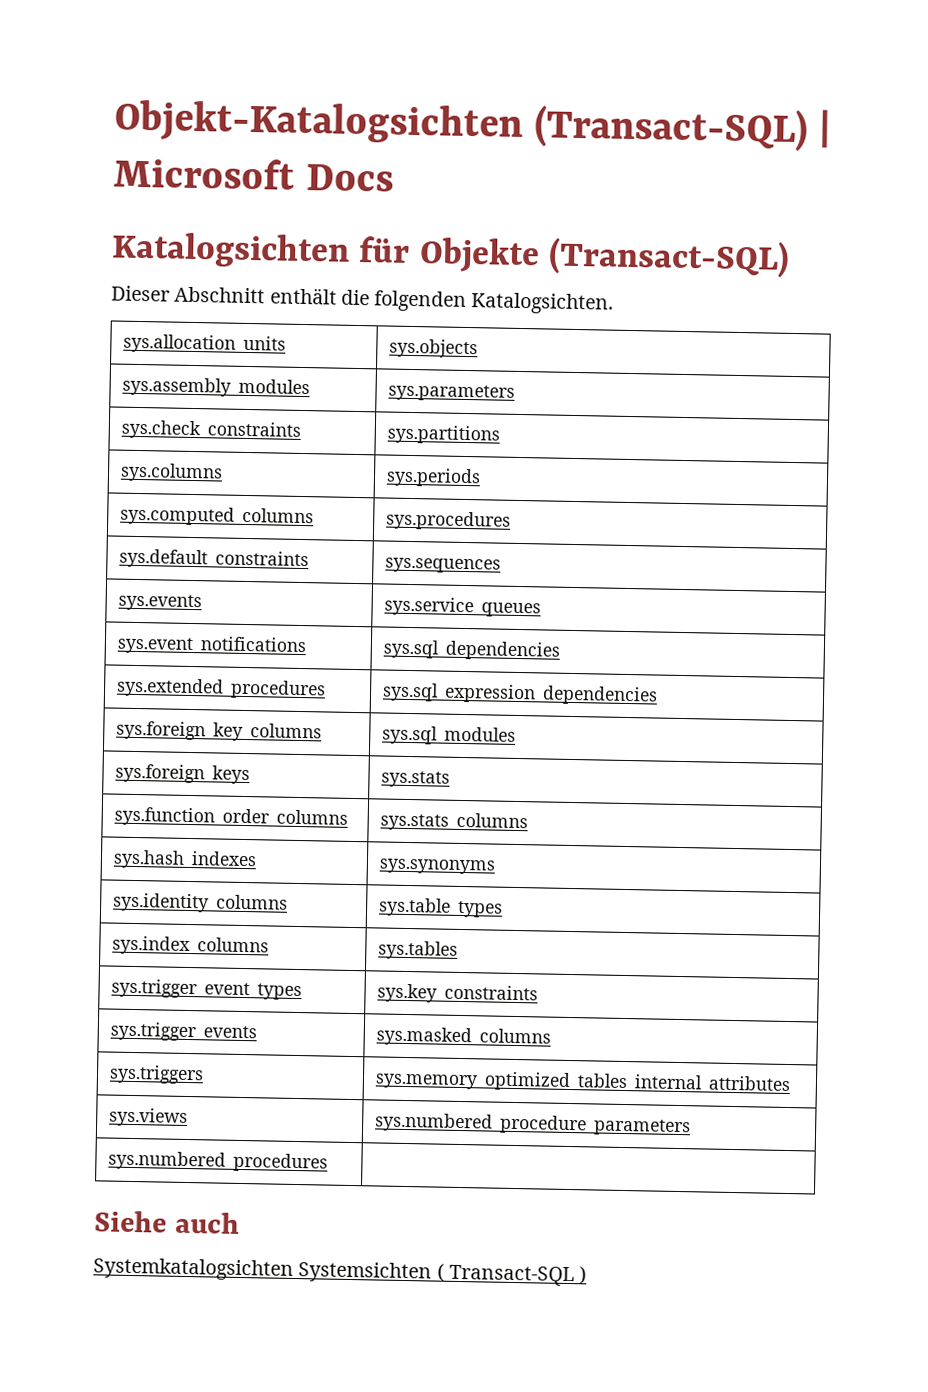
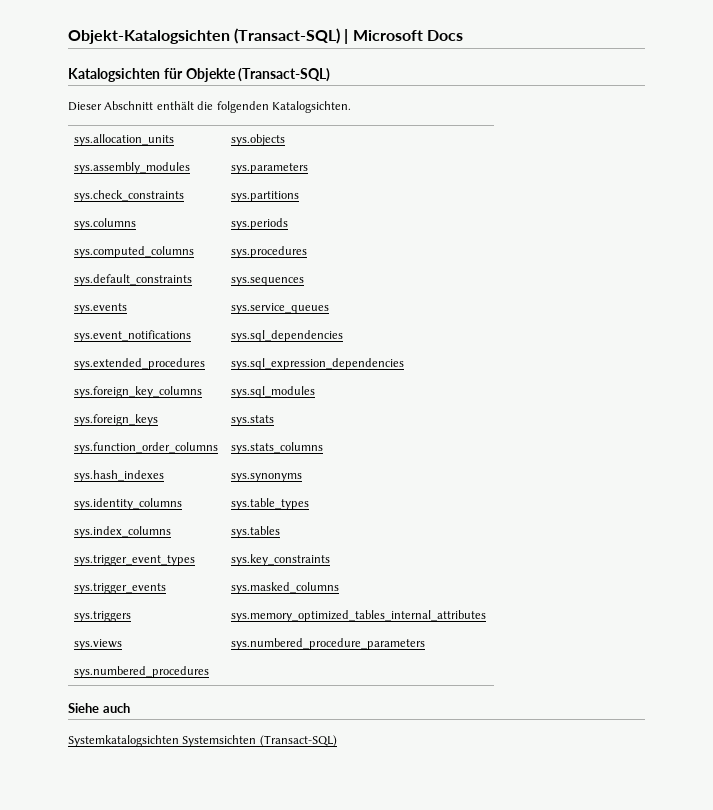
- Systemkatalogsichten Systemsichten ( Transact-SQL )
+ Systemkatalogsichten Systemsichten (Transact-SQL)

